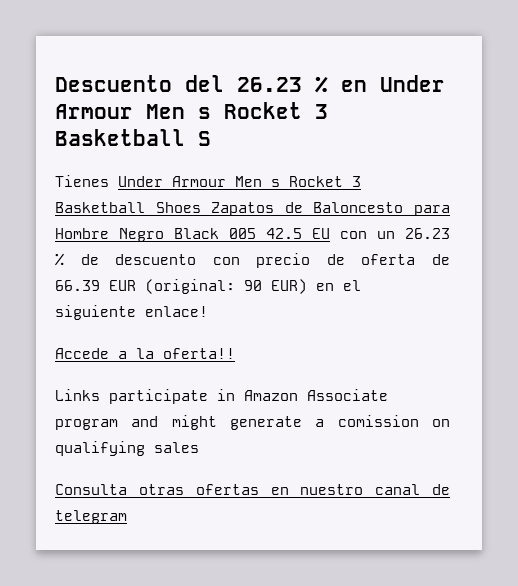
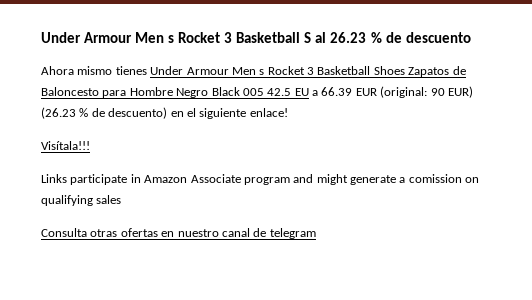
- Descuento del 26.23 % en Under Armour Men s Rocket 3 Basketball S
- Tienes Under Armour Men s Rocket 3 Basketball Shoes Zapatos de Baloncesto para Hombre Negro Black 005 42.5 EU con un 26.23 % de descuento con precio de oferta de 66.39 EUR (original: 90 EUR) en el siguiente enlace!
+ Under Armour Men s Rocket 3 Basketball S al 26.23 % de descuento
+ Ahora mismo tienes Under Armour Men s Rocket 3 Basketball Shoes Zapatos de Baloncesto para Hombre Negro Black 005 42.5 EU a 66.39 EUR (original: 90 EUR) (26.23 % de descuento) en el siguiente enlace!
- Accede a la oferta!!
+ Visítala!!!

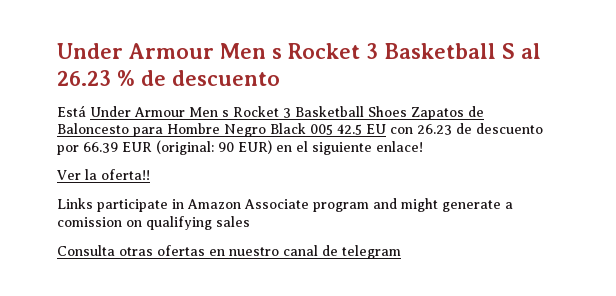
- Ahora mismo tienes Under Armour Men s Rocket 3 Basketball Shoes Zapatos de Baloncesto para Hombre Negro Black 005 42.5 EU a 66.39 EUR (original: 90 EUR) (26.23 % de descuento) en el siguiente enlace!
+ Está Under Armour Men s Rocket 3 Basketball Shoes Zapatos de Baloncesto para Hombre Negro Black 005 42.5 EU con 26.23 de descuento por 66.39 EUR (original: 90 EUR) en el siguiente enlace!
- Visítala!!!
+ Ver la oferta!!

